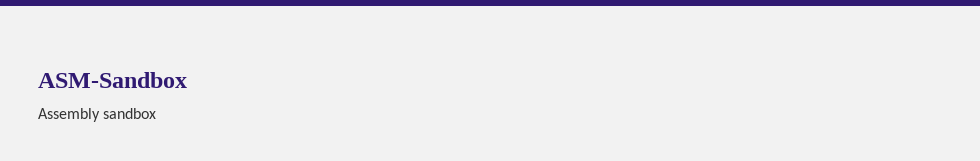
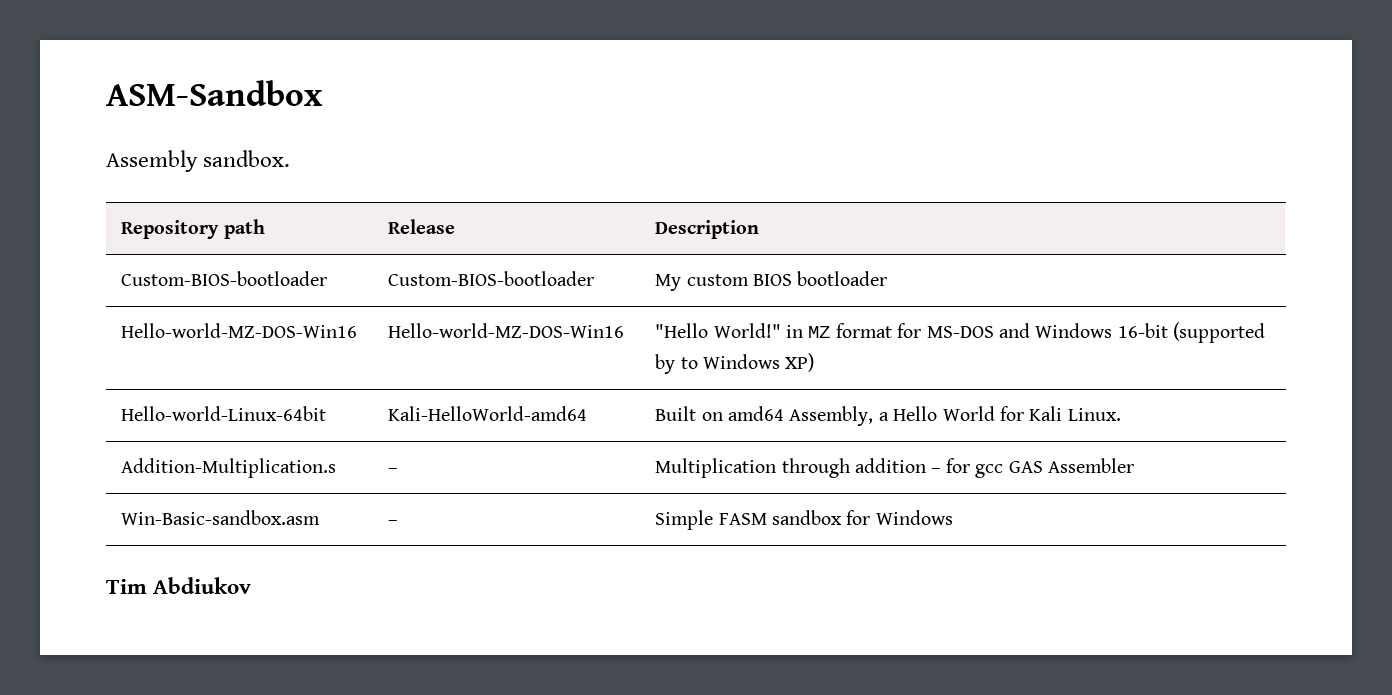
- Assembly sandbox
+ Assembly sandbox.
+ Repository path | Release | Description
+ Custom-BIOS-bootloader | Custom-BIOS-bootloader | My custom BIOS bootloader
+ Hello-world-MZ-DOS-Win16 | Hello-world-MZ-DOS-Win16 | "Hello World!" in MZ format for MS-DOS and Windows 16-bit (supported by to Windows XP)
+ Hello-world-Linux-64bit | Kali-HelloWorld-amd64 | Built on amd64 Assembly, a Hello World for Kali Linux.
+ Addition-Multiplication.s | – | Multiplication through addition – for gcc GAS Assembler
+ Win-Basic-sandbox.asm | – | Simple FASM sandbox for Windows
+ Tim Abdiukov

